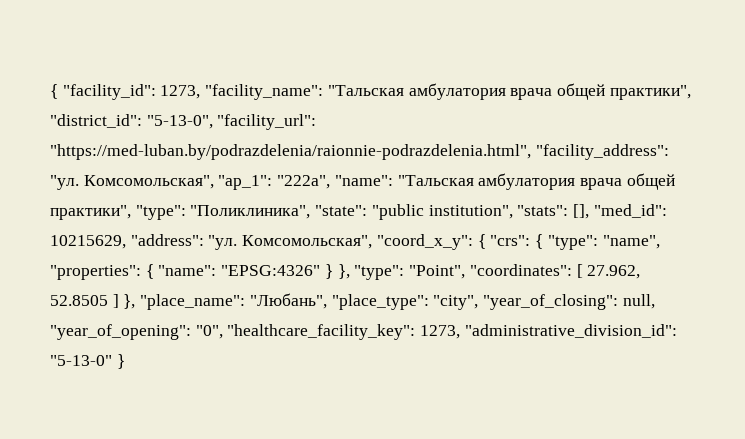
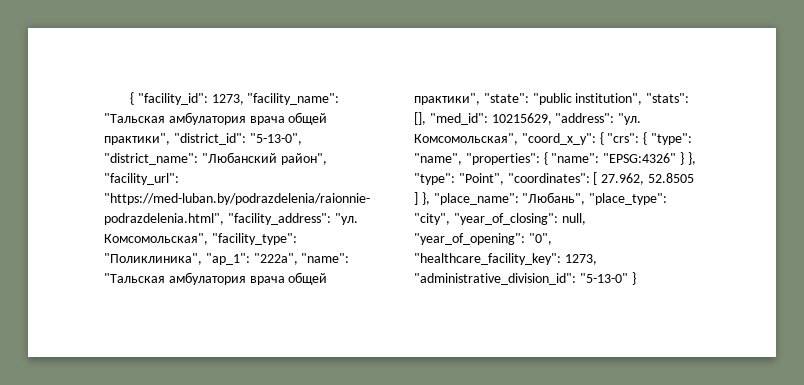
- "5-13-0", "facility_url":
+ "5-13-0", "district_name": "Любанский район", "facility_url":
- "ул. Комсомольская", "ap_1":
+ "ул. Комсомольская", "facility_type": "Поликлиника", "ap_1":
- "Тальская амбулатория врача общей практики", "type": "Поликлиника", "state":
+ "Тальская амбулатория врача общей практики", "state":

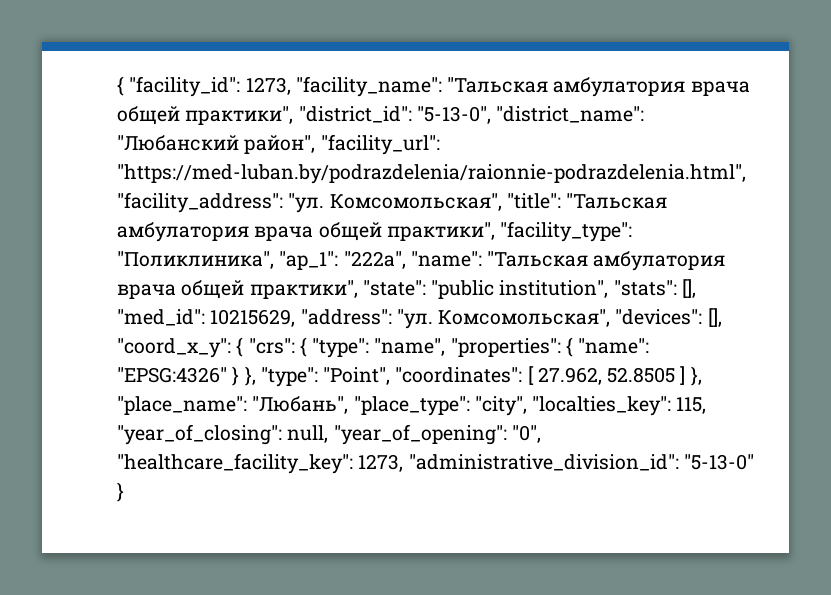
- "ул. Комсомольская", "facility_type":
+ "ул. Комсомольская", "title": "Тальская амбулатория врача общей практики", "facility_type":
- "ул. Комсомольская", "coord_x_y":
+ "ул. Комсомольская", "devices": [], "coord_x_y":
- "city", "year_of_closing":
+ "city", "localties_key": 115, "year_of_closing":

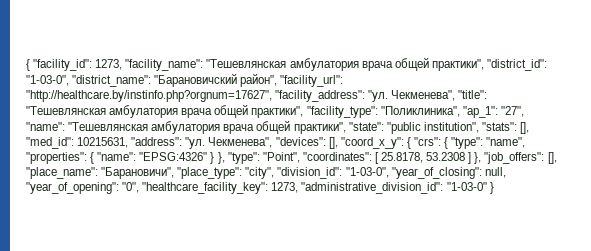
- { "facility_id": 1273, "facility_name": "Тальская амбулатория врача общей практики", "district_id": "5-13-0", "district_name": "Любанский район", "facility_url": "https://med-luban.by/podrazdelenia/raionnie-podrazdelenia.html", "facility_address": "ул. Комсомольская", "title": "Тальская амбулатория врача общей практики", "facility_type": "Поликлиника", "ap_1": "222а", "name": "Тальская амбулатория врача общей практики", "state": "public institution", "stats": [], "med_id": 10215629, "address": "ул. Комсомольская", "devices": [], "coord_x_y": { "crs": { "type": "name", "properties": { "name": "EPSG:4326" } }, "type": "Point", "coordinates": [ 27.962, 52.8505 ] }, "place_name": "Любань", "place_type": "city", "localties_key": 115, "year_of_closing": null, "year_of_opening": "0", "healthcare_facility_key": 1273, "administrative_division_id": "5-13-0" }
+ { "facility_id": 1273, "facility_name": "Тешевлянская амбулатория врача общей практики", "district_id": "1-03-0", "district_name": "Барановичский район", "facility_url": "http://healthcare.by/instinfo.php?orgnum=17627", "facility_address": "ул. Чекменева", "title": "Тешевлянская амбулатория врача общей практики", "facility_type": "Поликлиника", "ap_1": "27", "name": "Тешевлянская амбулатория врача общей практики", "state": "public institution", "stats": [], "med_id": 10215631, "address": "ул. Чекменева", "devices": [], "coord_x_y": { "crs": { "type": "name", "properties": { "name": "EPSG:4326" } }, "type": "Point", "coordinates": [ 25.8178, 53.2308 ] }, "job_offers": [], "place_name": "Барановичи", "place_type": "city", "division_id": "1-03-0", "year_of_closing": null, "year_of_opening": "0", "healthcare_facility_key": 1273, "administrative_division_id": "1-03-0" }

